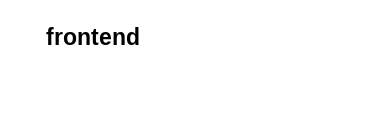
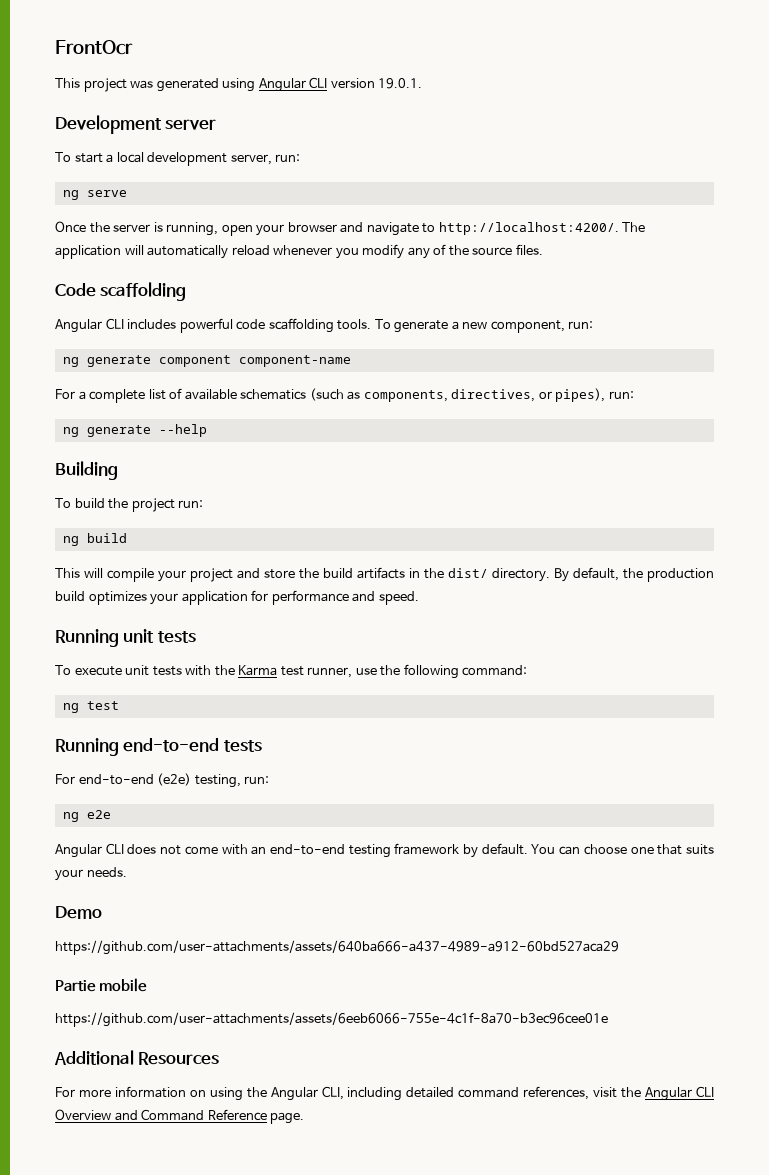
- frontend
+ FrontOcr
+ This project was generated using Angular CLI version 19.0.1.
+ Development server
+ To start a local development server, run:
+ ng serve
+ Once the server is running, open your browser and navigate to http://localhost:4200/. The application will automatically reload whenever you modify any of the source files.
+ Code scaffolding
+ Angular CLI includes powerful code scaffolding tools. To generate a new component, run:
+ ng generate component component-name
+ For a complete list of available schematics (such as components, directives, or pipes), run:
+ ng generate --help
+ Building
+ To build the project run:
+ ng build
+ This will compile your project and store the build artifacts in the dist/ directory. By default, the production build optimizes your application for performance and speed.
+ Running unit tests
+ To execute unit tests with the Karma test runner, use the following command:
+ ng test
+ Running end-to-end tests
+ For end-to-end (e2e) testing, run:
+ ng e2e
+ Angular CLI does not come with an end-to-end testing framework by default. You can choose one that suits your needs.
+ Demo
+ https://github.com/user-attachments/assets/640ba666-a437-4989-a912-60bd527aca29
+ Partie mobile
+ https://github.com/user-attachments/assets/6eeb6066-755e-4c1f-8a70-b3ec96cee01e
+ Additional Resources
+ For more information on using the Angular CLI, including detailed command references, visit the Angular CLI Overview and Command Reference page.

